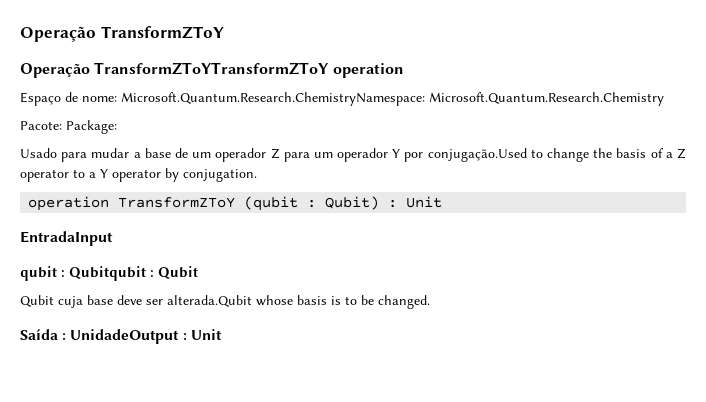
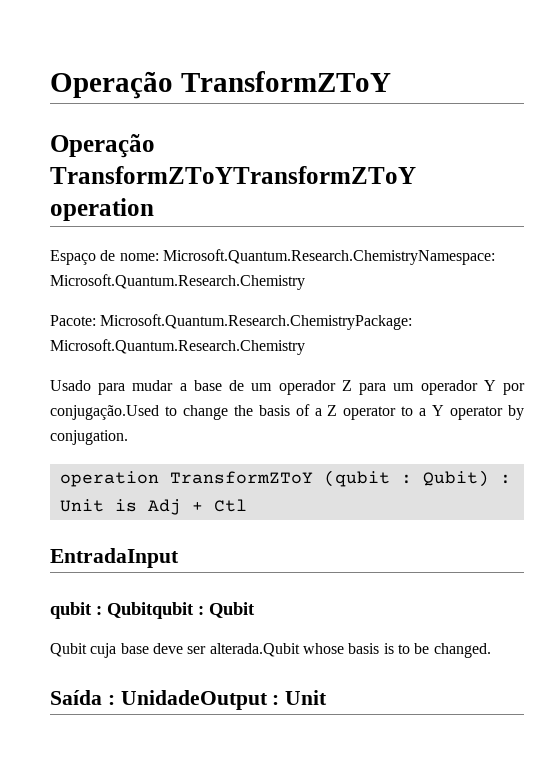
- Pacote: Package:
+ Pacote: Microsoft.Quantum.Research.ChemistryPackage: Microsoft.Quantum.Research.Chemistry
- operation TransformZToY (qubit : Qubit) : Unit
+ operation TransformZToY (qubit : Qubit) : Unit is Adj + Ctl

